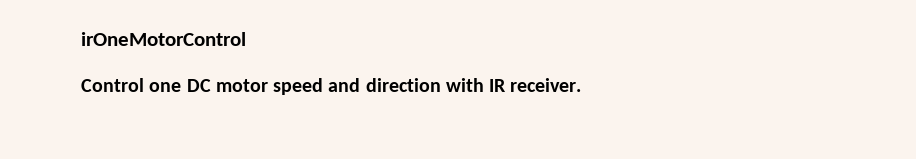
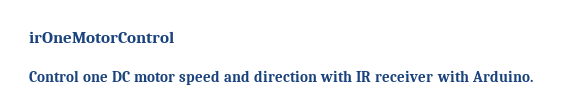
- Control one DC motor speed and direction with IR receiver.
+ Control one DC motor speed and direction with IR receiver with Arduino.

